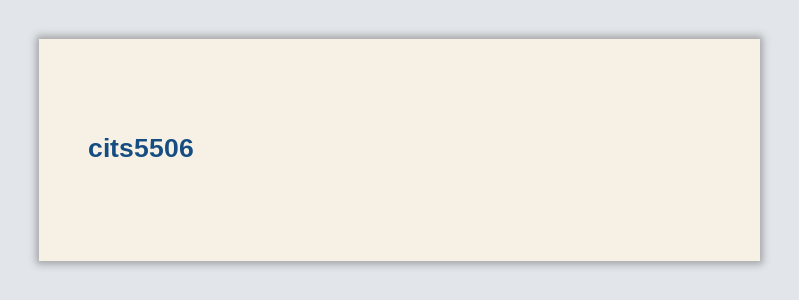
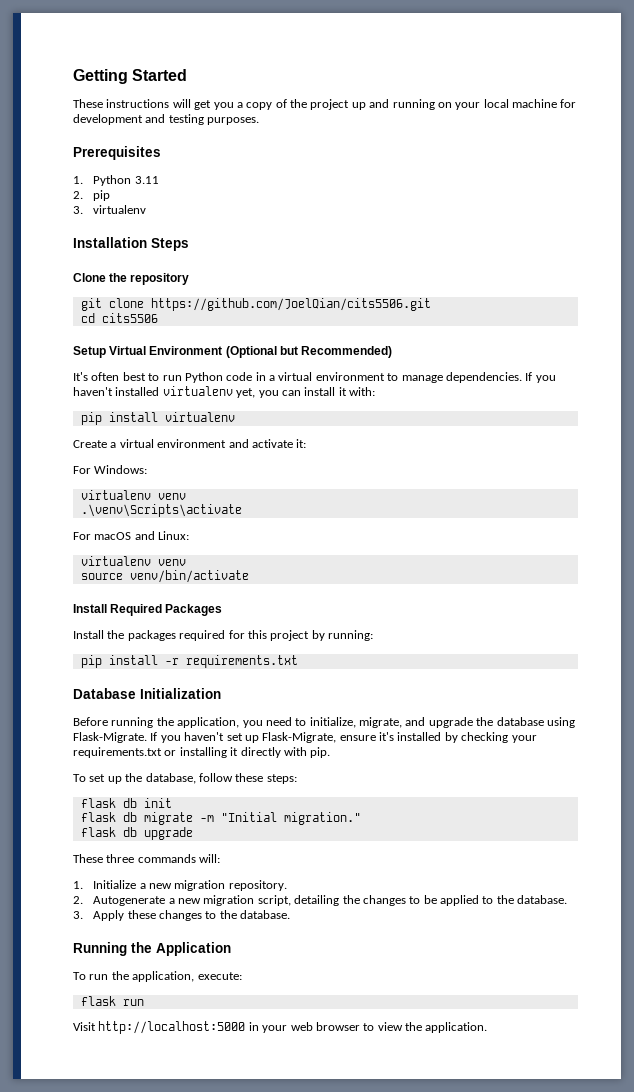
- cits5506
+ Getting Started
+ These instructions will get you a copy of the project up and running on your local machine for development and testing purposes.
+ Prerequisites
+ 1. Python 3.11
+ 2. pip
+ 3. virtualenv
+ Installation Steps
+ Clone the repository
+ git clone https://github.com/JoelQian/cits5506.git
+ cd cits5506
+ Setup Virtual Environment (Optional but Recommended)
+ It's often best to run Python code in a virtual environment to manage dependencies. If you haven't installed virtualenv yet, you can install it with:
+ pip install virtualenv
+ Create a virtual environment and activate it:
+ For Windows:
+ virtualenv venv
+ .\venv\Scripts\activate
+ For macOS and Linux:
+ virtualenv venv
+ source venv/bin/activate
+ Install Required Packages
+ Install the packages required for this project by running:
+ pip install -r requirements.txt
+ Database Initialization
+ Before running the application, you need to initialize, migrate, and upgrade the database using Flask-Migrate. If you haven't set up Flask-Migrate, ensure it's installed by checking your requirements.txt or installing it directly with pip.
+ To set up the database, follow these steps:
+ flask db init
+ flask db migrate -m "Initial migration."
+ flask db upgrade
+ These three commands will:
+ 1. Initialize a new migration repository.
+ 2. Autogenerate a new migration script, detailing the changes to be applied to the database.
+ 3. Apply these changes to the database.
+ Running the Application
+ To run the application, execute:
+ flask run
+ Visit http://localhost:5000 in your web browser to view the application.

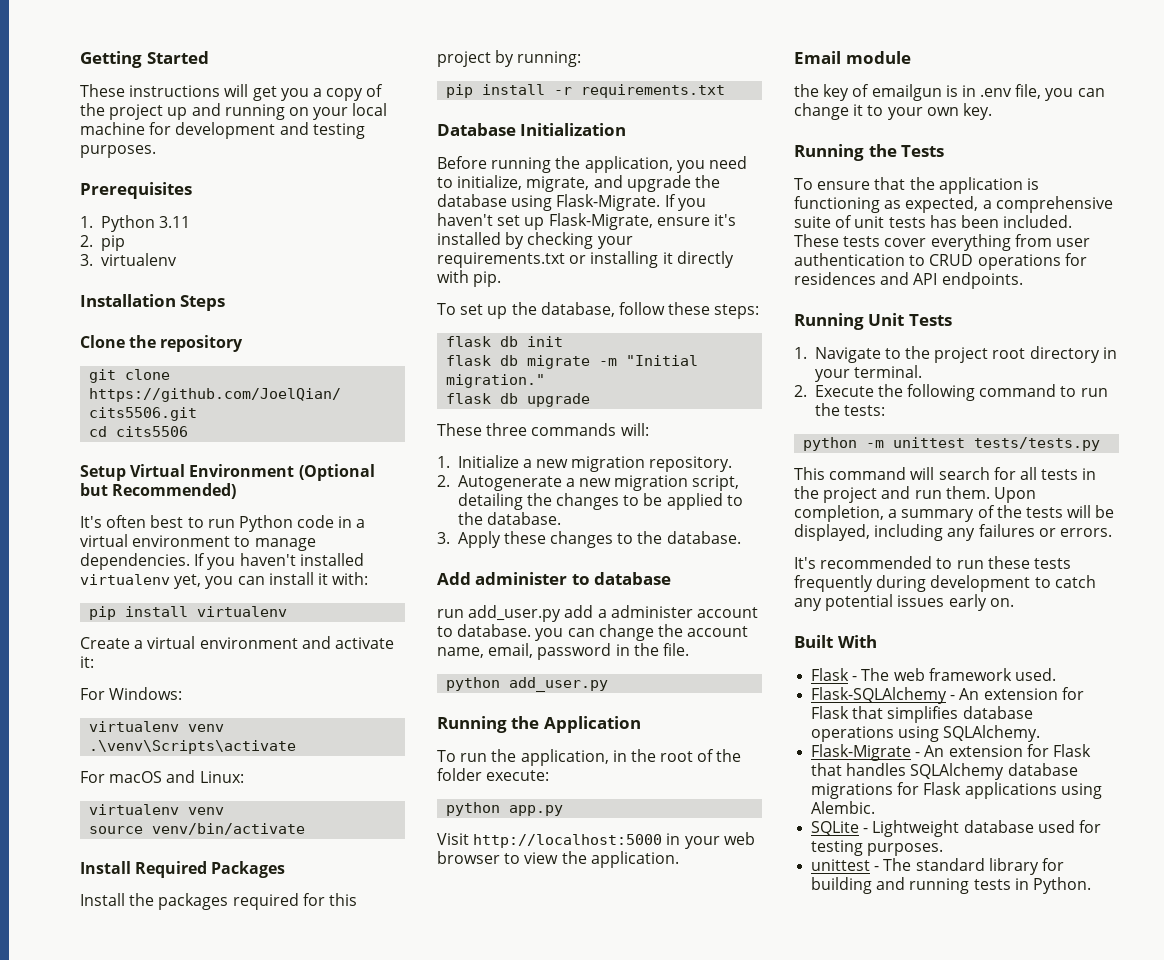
+ Add administer to database
+ run add_user.py add a administer account to database. you can change the account name, email, password in the file.
+ python add_user.py
- To run the application, execute:
+ To run the application, in the root of the folder execute:
- flask run
+ python app.py
+ Email module
+ the key of emailgun is in .env file, you can change it to your own key.
+ Running the Tests
+ To ensure that the application is functioning as expected, a comprehensive suite of unit tests has been included. These tests cover everything from user authentication to CRUD operations for residences and API endpoints.
+ Running Unit Tests
+ 1. Navigate to the project root directory in your terminal.
+ 2. Execute the following command to run the tests:
+ python -m unittest tests/tests.py
+ This command will search for all tests in the project and run them. Upon completion, a summary of the tests will be displayed, including any failures or errors.
+ It's recommended to run these tests frequently during development to catch any potential issues early on.
+ Built With
+ Flask - The web framework used.
+ Flask-SQLAlchemy - An extension for Flask that simplifies database operations using SQLAlchemy.
+ Flask-Migrate - An extension for Flask that handles SQLAlchemy database migrations for Flask applications using Alembic.
+ SQLite - Lightweight database used for testing purposes.
+ unittest - The standard library for building and running tests in Python.

